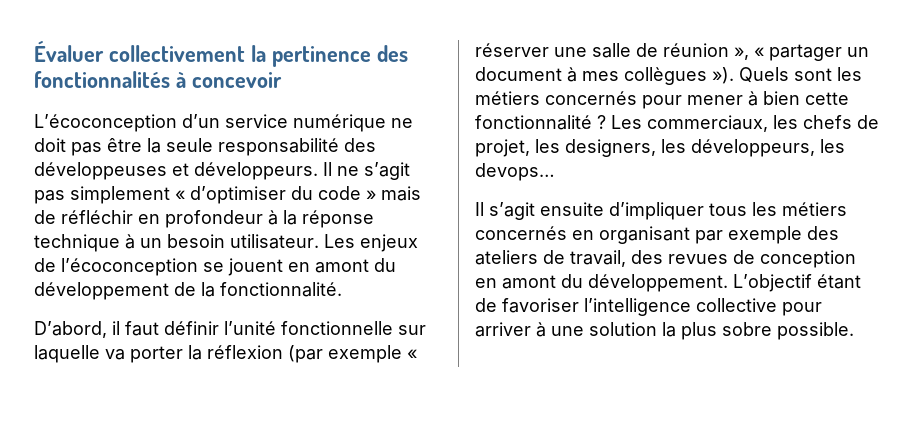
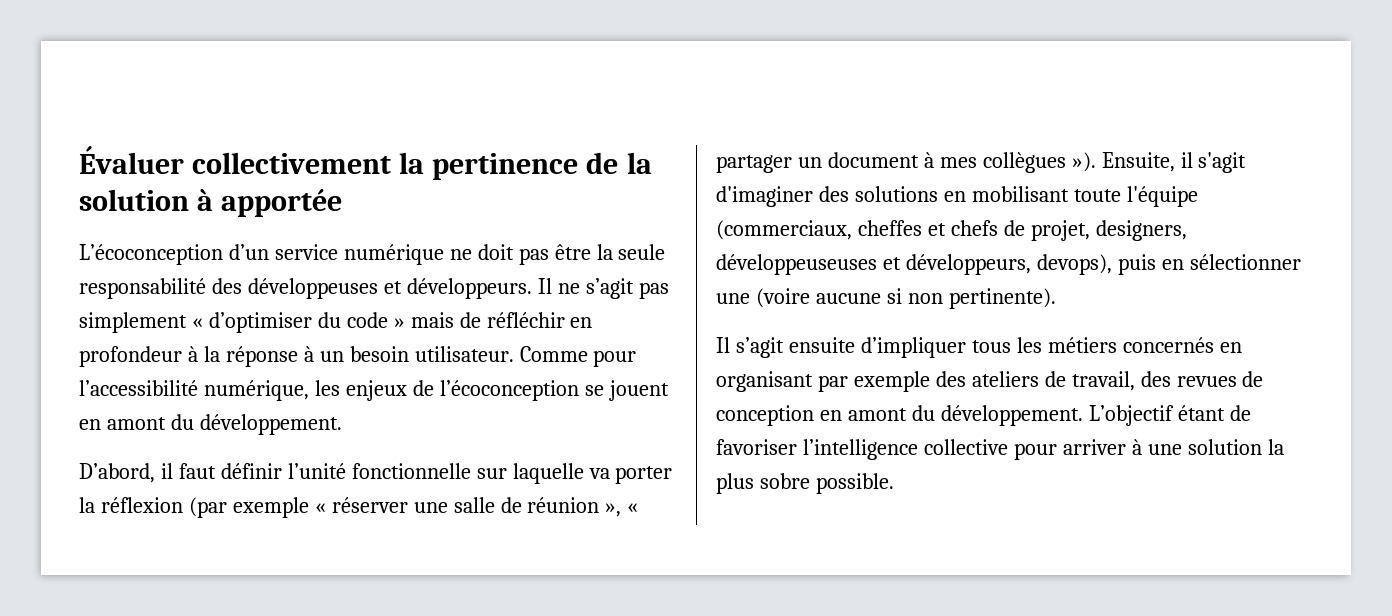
- Évaluer collectivement la pertinence des fonctionnalités à concevoir
+ Évaluer collectivement la pertinence de la solution à apportée
- Il ne s’agit pas simplement « d’optimiser du code » mais de réfléchir en profondeur à la réponse technique à un besoin utilisateur.
+ Il ne s’agit pas simplement « d’optimiser du code » mais de réfléchir en profondeur à la réponse à un besoin utilisateur.
- Les enjeux de l’écoconception se jouent en amont du développement de la fonctionnalité.
+ Comme pour l’accessibilité numérique, les enjeux de l’écoconception se jouent en amont du développement.
- Quels sont les métiers concernés pour mener à bien cette fonctionnalité ? Les commerciaux, les chefs de projet, les designers, les développeurs, les devops…
+ Ensuite, il s'agit d'imaginer des solutions en mobilisant toute l'équipe (commerciaux, cheffes et chefs de projet, designers, développeuseuses et développeurs, devops), puis en sélectionner une (voire aucune si non pertinente).

